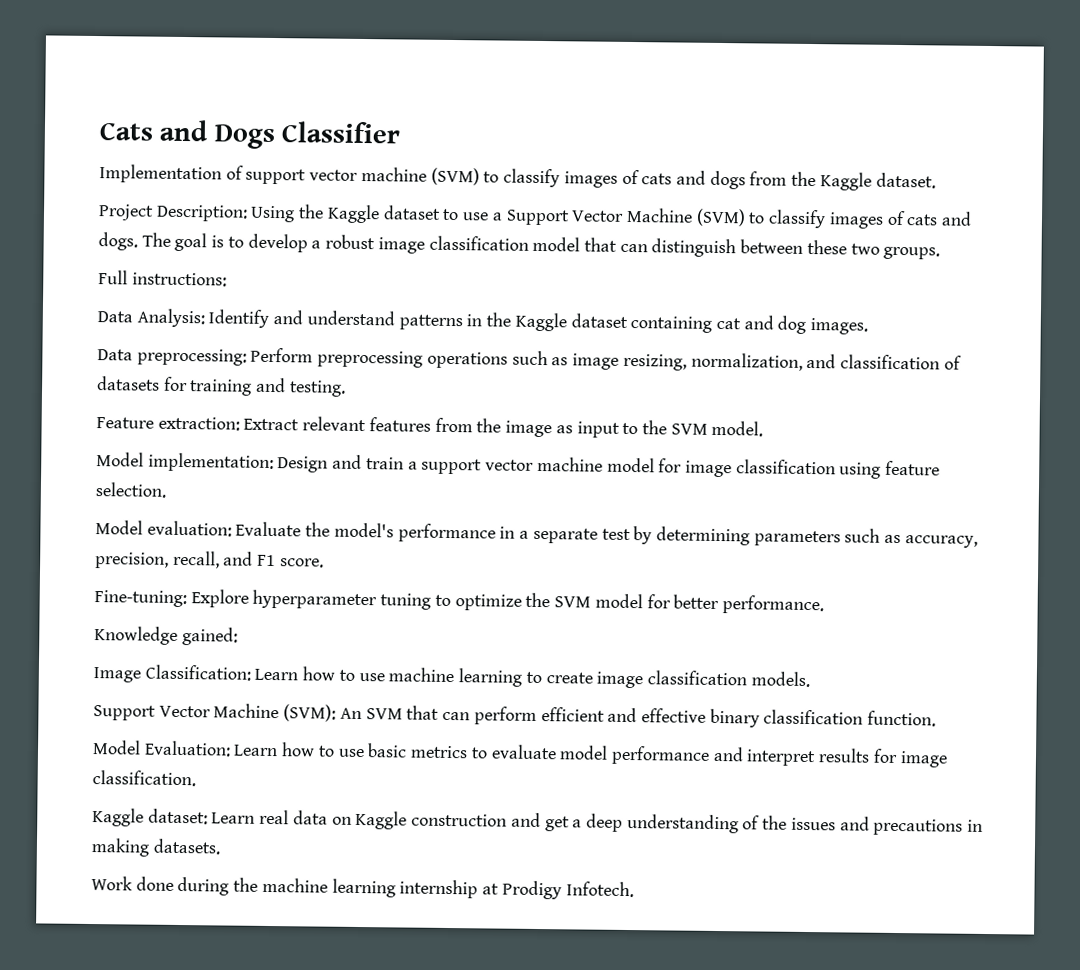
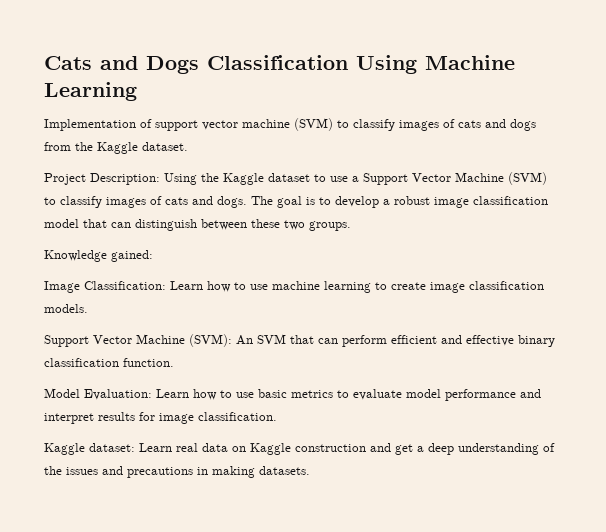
- Cats and Dogs Classifier
+ Cats and Dogs Classification Using Machine Learning
- Full instructions:
- Data Analysis: Identify and understand patterns in the Kaggle dataset containing cat and dog images.
- Data preprocessing: Perform preprocessing operations such as image resizing, normalization, and classification of datasets for training and testing.
- Feature extraction: Extract relevant features from the image as input to the SVM model.
- Model implementation: Design and train a support vector machine model for image classification using feature selection.
- Model evaluation: Evaluate the model's performance in a separate test by determining parameters such as accuracy, precision, recall, and F1 score.
- Fine-tuning: Explore hyperparameter tuning to optimize the SVM model for better performance.
- Work done during the machine learning internship at Prodigy Infotech.

